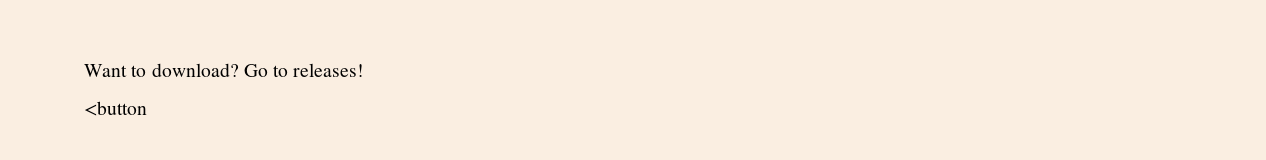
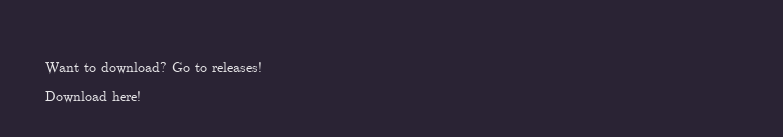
- <button
+ Download here!

